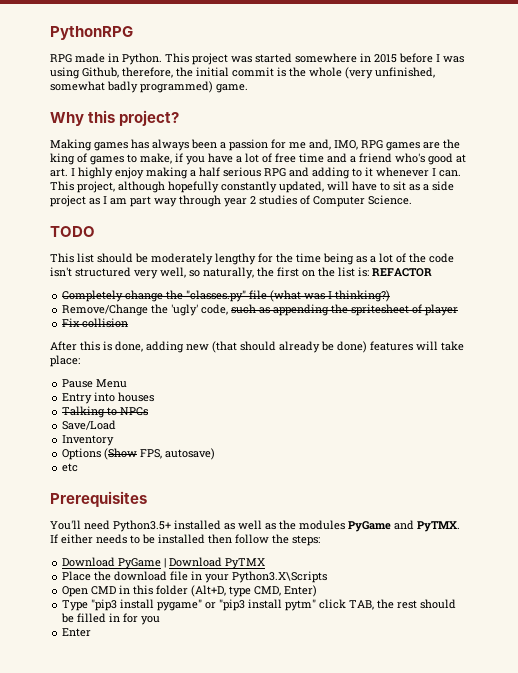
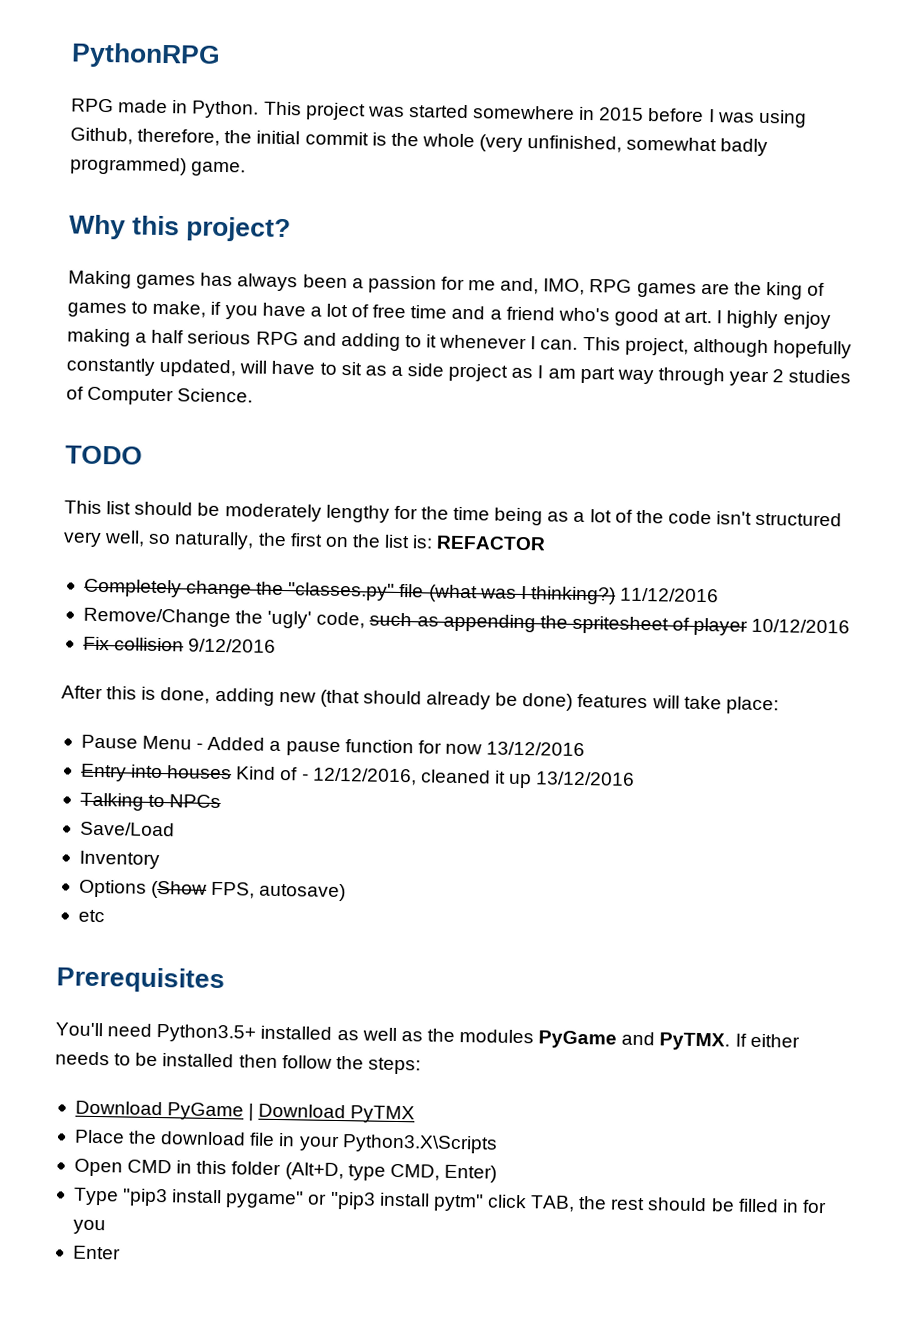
+ 11/12/2016
- Remove/Change the 'ugly' code, such as appending the spritesheet of player
+ Remove/Change the 'ugly' code, such as appending the spritesheet of player 10/12/2016
- Fix collision
+ Fix collision 9/12/2016
- Pause Menu
- Entry into houses
+ Pause Menu - Added a pause function for now 13/12/2016
+ Entry into houses Kind of - 12/12/2016, cleaned it up 13/12/2016

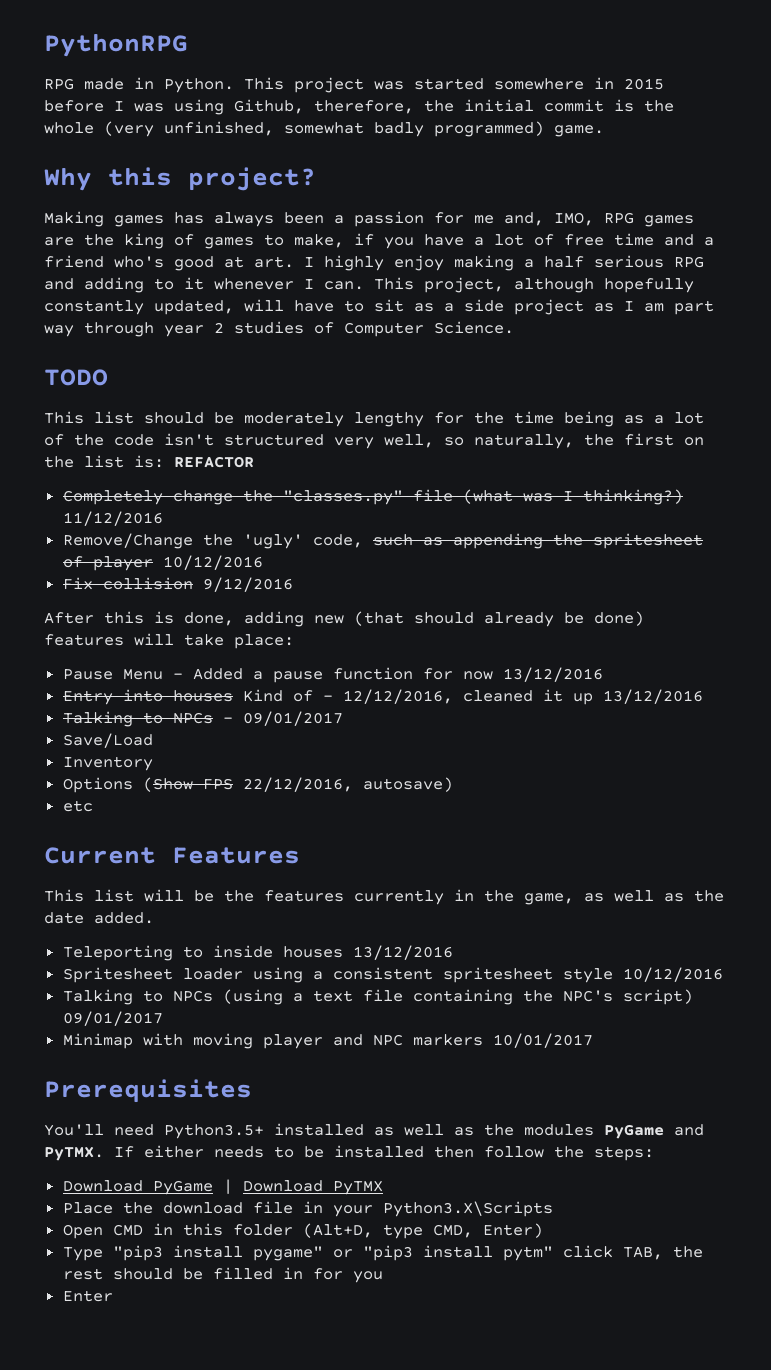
- Talking to NPCs
+ Talking to NPCs - 09/01/2017
- Options (Show FPS, autosave)
+ Options (Show FPS 22/12/2016, autosave)
+ Current Features
+ This list will be the features currently in the game, as well as the date added.
+ Teleporting to inside houses 13/12/2016
+ Spritesheet loader using a consistent spritesheet style 10/12/2016
+ Talking to NPCs (using a text file containing the NPC's script) 09/01/2017
+ Minimap with moving player and NPC markers 10/01/2017

